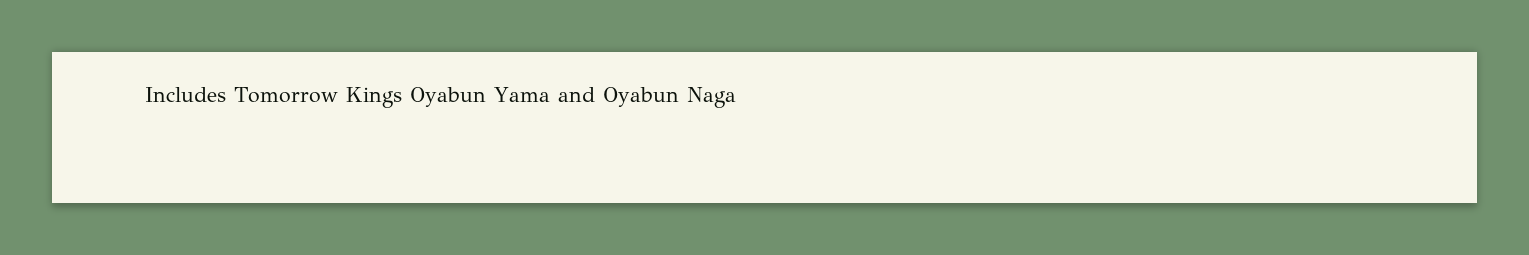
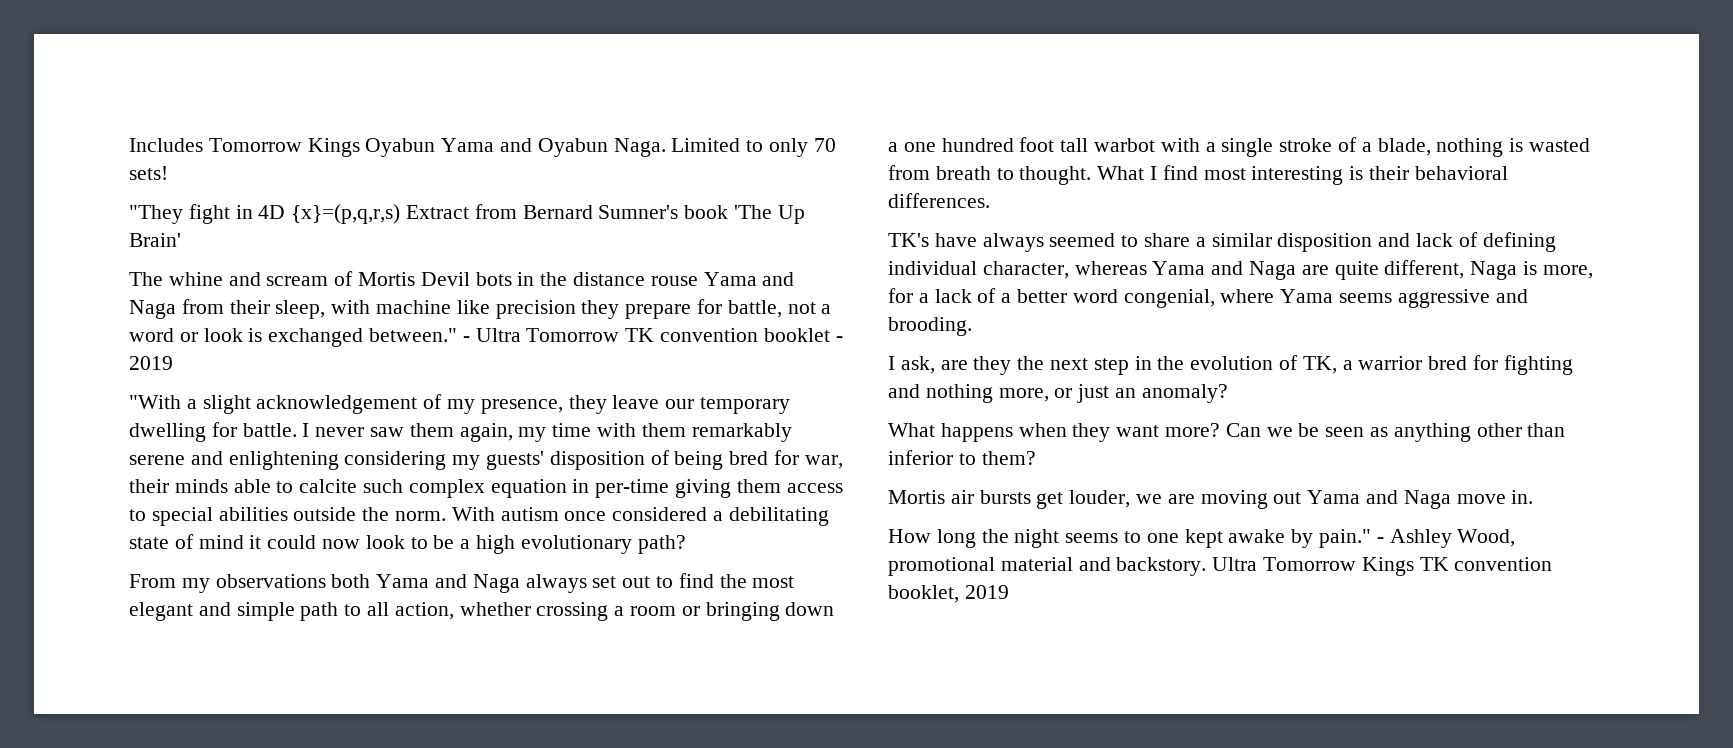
- Includes Tomorrow Kings Oyabun Yama and Oyabun Naga
+ Includes Tomorrow Kings Oyabun Yama and Oyabun Naga. Limited to only 70 sets!
+ "They fight in 4D {x}=(p,q,r,s) Extract from Bernard Sumner's book 'The Up Brain'
+ The whine and scream of Mortis Devil bots in the distance rouse Yama and Naga from their sleep, with machine like precision they prepare for battle, not a word or look is exchanged between." - Ultra Tomorrow TK convention booklet - 2019
+ "With a slight acknowledgement of my presence, they leave our temporary dwelling for battle. I never saw them again, my time with them remarkably serene and enlightening considering my guests' disposition of being bred for war, their minds able to calcite such complex equation in per-time giving them access to special abilities outside the norm. With autism once considered a debilitating state of mind it could now look to be a high evolutionary path?
+ From my observations both Yama and Naga always set out to find the most elegant and simple path to all action, whether crossing a room or bringing down a one hundred foot tall warbot with a single stroke of a blade, nothing is wasted from breath to thought. What I find most interesting is their behavioral differences.
+ TK's have always seemed to share a similar disposition and lack of defining individual character, whereas Yama and Naga are quite different, Naga is more, for a lack of a better word congenial, where Yama seems aggressive and brooding.
+ I ask, are they the next step in the evolution of TK, a warrior bred for fighting and nothing more, or just an anomaly?
+ What happens when they want more? Can we be seen as anything other than inferior to them?
+ Mortis air bursts get louder, we are moving out Yama and Naga move in.
+ How long the night seems to one kept awake by pain." - Ashley Wood, promotional material and backstory. Ultra Tomorrow Kings TK convention booklet, 2019

